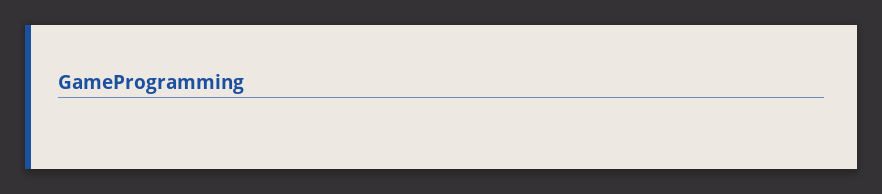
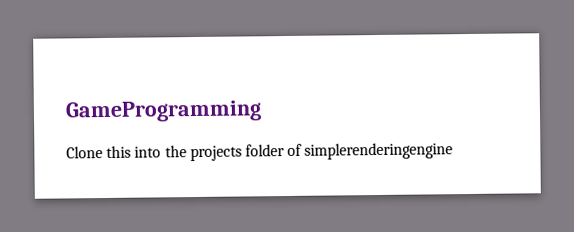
+ Clone this into the projects folder of simplerenderingengine

